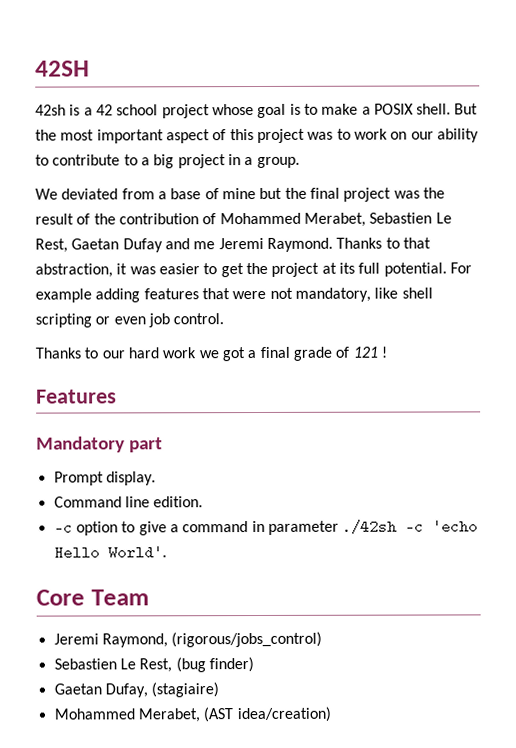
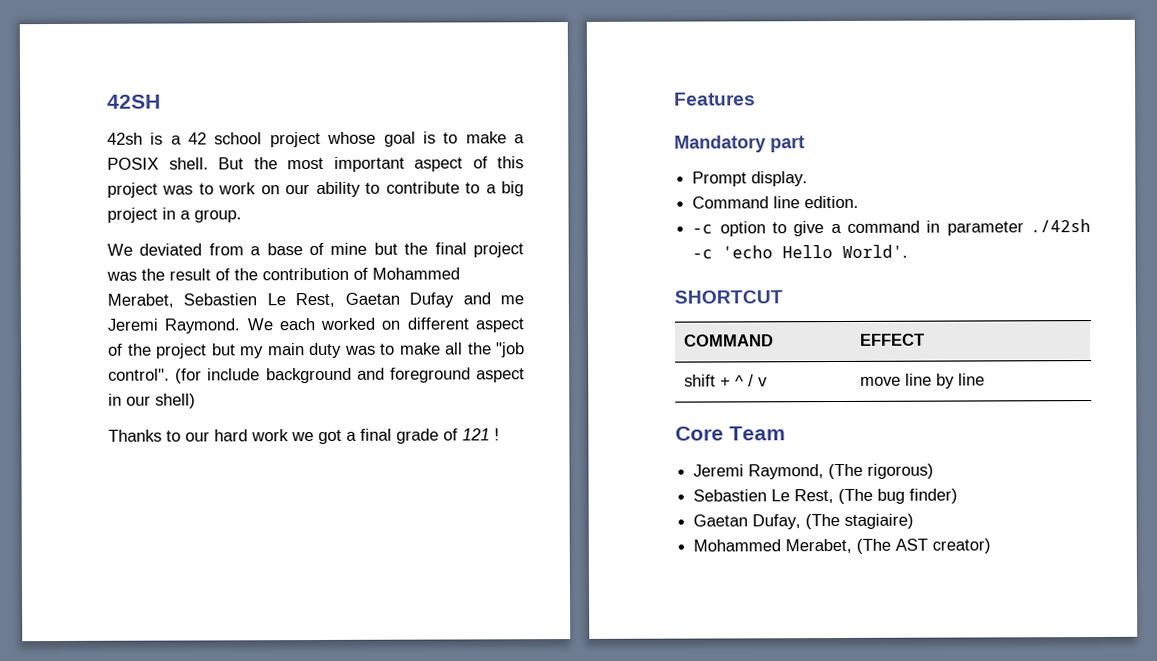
- Thanks to that abstraction, it was easier to get the project at its full potential. For example adding features that were not mandatory, like shell scripting or even job control.
+ We each worked on different aspect of the project but my main duty was to make all the "job control". (for include background and foreground aspect in our shell)
+ SHORTCUT
+ COMMAND | EFFECT
+ shift + ^ / v | move line by line
- Jeremi Raymond, (rigorous/jobs_control)
- Sebastien Le Rest, (bug finder)
+ Jeremi Raymond, (The rigorous)
+ Sebastien Le Rest, (The bug finder)
- Gaetan Dufay, (stagiaire)
- Mohammed Merabet, (AST idea/creation)
+ Gaetan Dufay, (The stagiaire)
+ Mohammed Merabet, (The AST creator)

